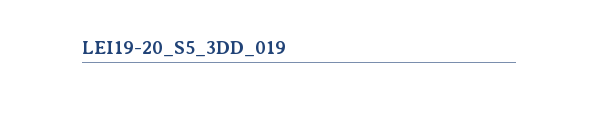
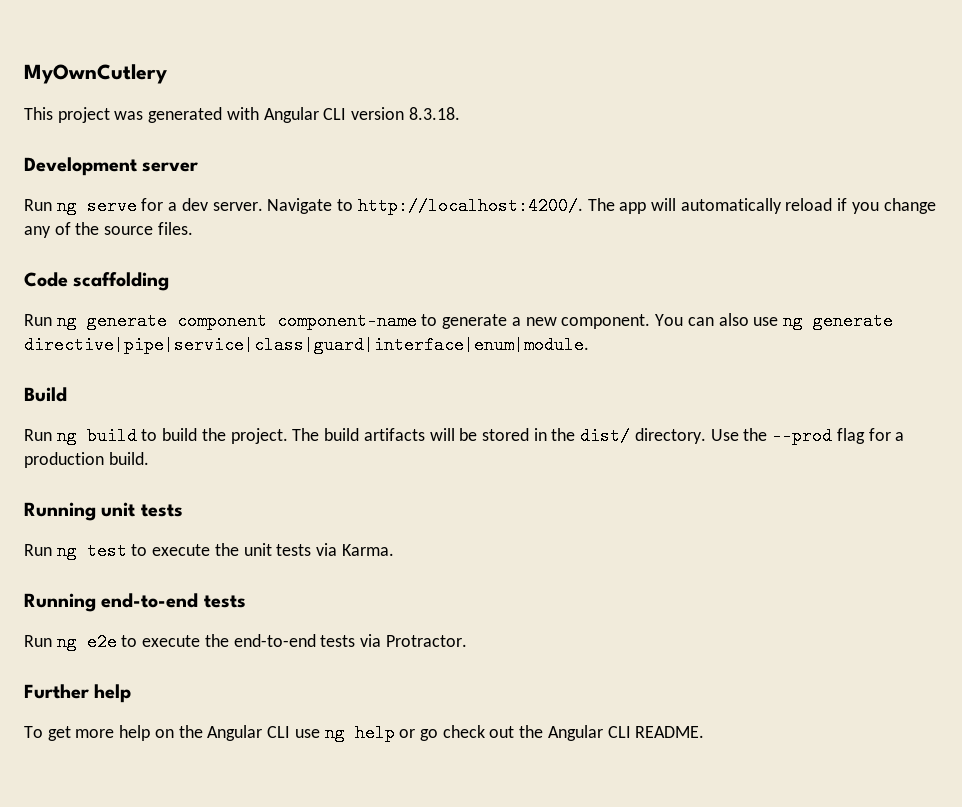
- LEI19-20_S5_3DD_019
+ MyOwnCutlery
+ This project was generated with Angular CLI version 8.3.18.
+ Development server
+ Run ng serve for a dev server. Navigate to http://localhost:4200/. The app will automatically reload if you change any of the source files.
+ Code scaffolding
+ Run ng generate component component-name to generate a new component. You can also use ng generate directive|pipe|service|class|guard|interface|enum|module.
+ Build
+ Run ng build to build the project. The build artifacts will be stored in the dist/ directory. Use the --prod flag for a production build.
+ Running unit tests
+ Run ng test to execute the unit tests via Karma.
+ Running end-to-end tests
+ Run ng e2e to execute the end-to-end tests via Protractor.
+ Further help
+ To get more help on the Angular CLI use ng help or go check out the Angular CLI README.

